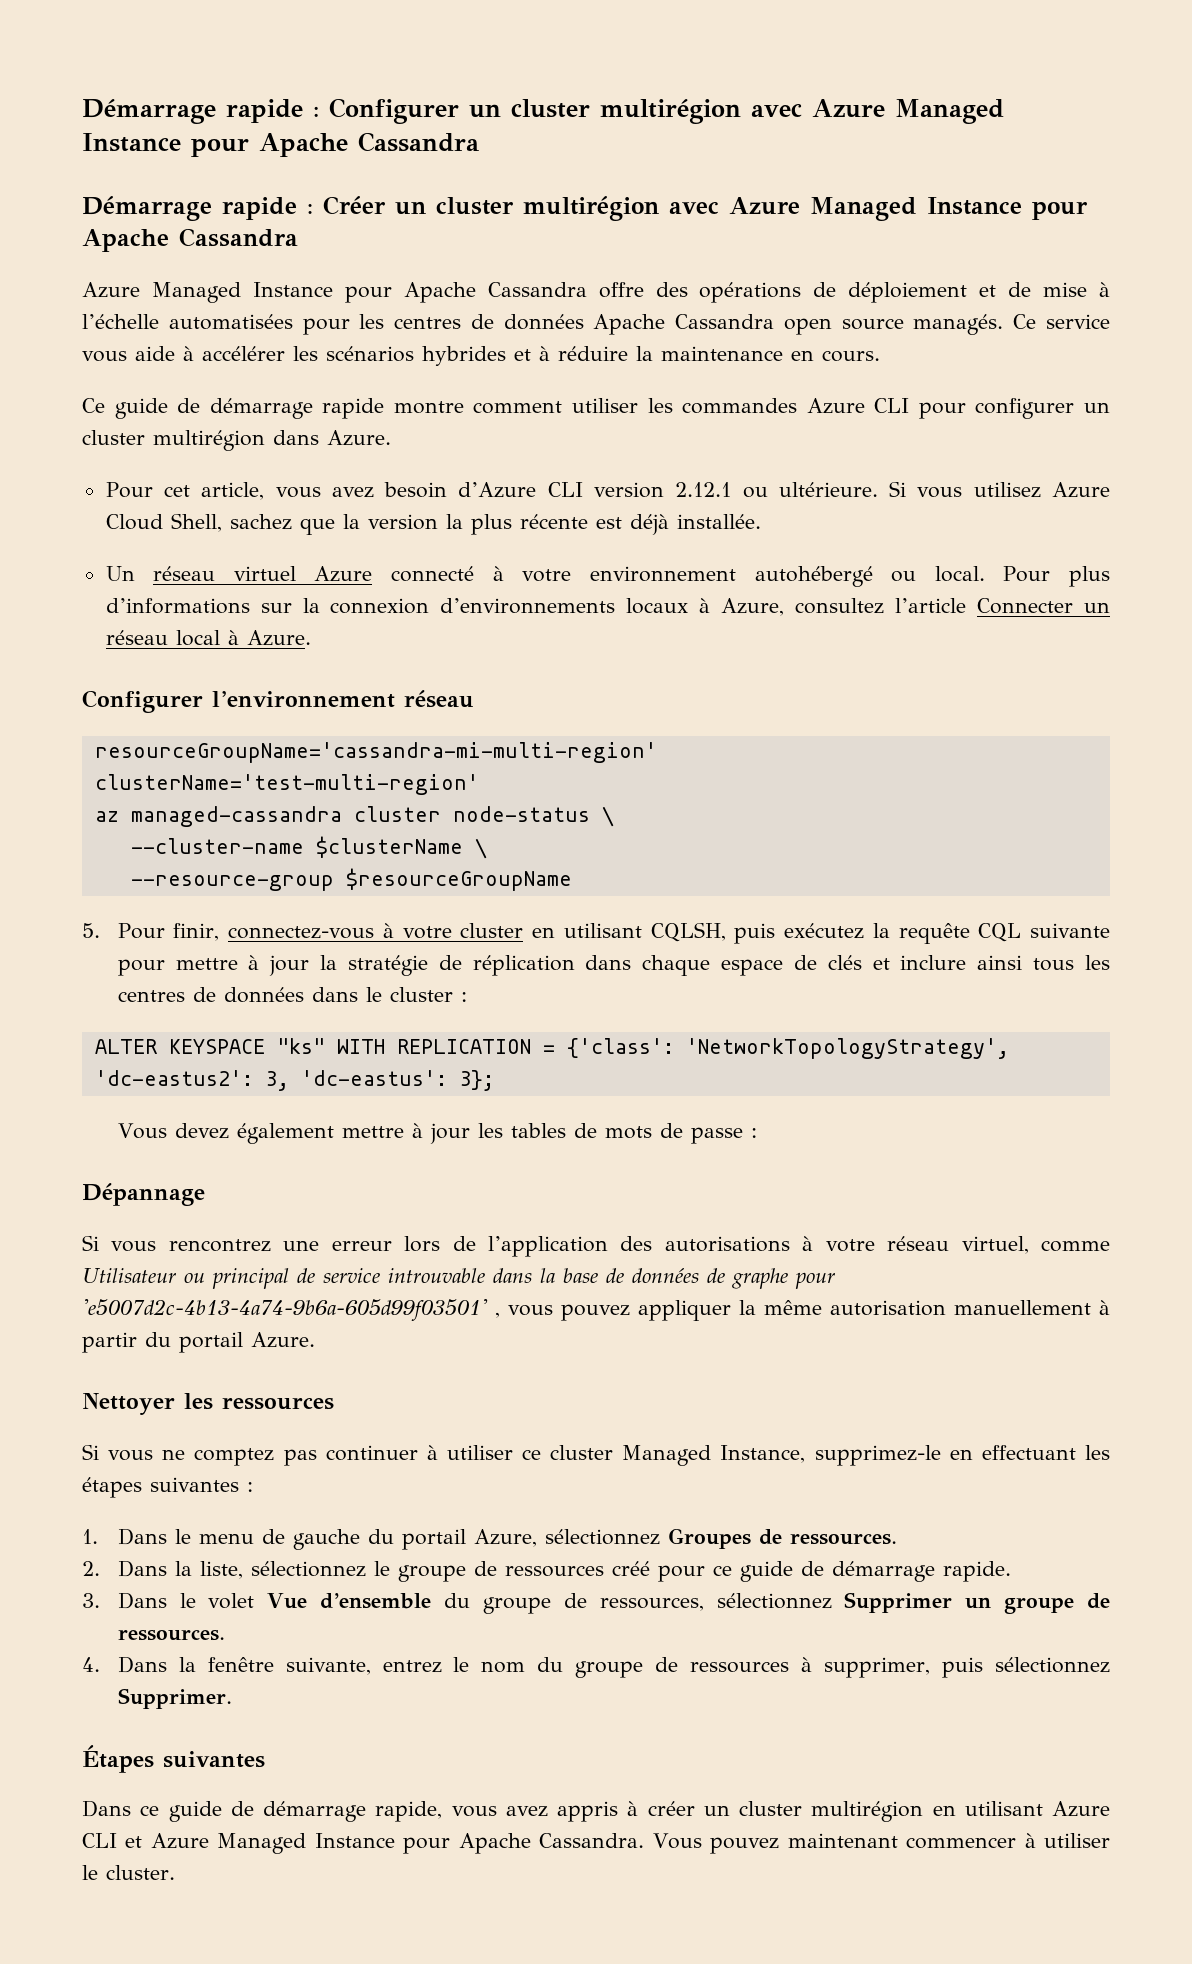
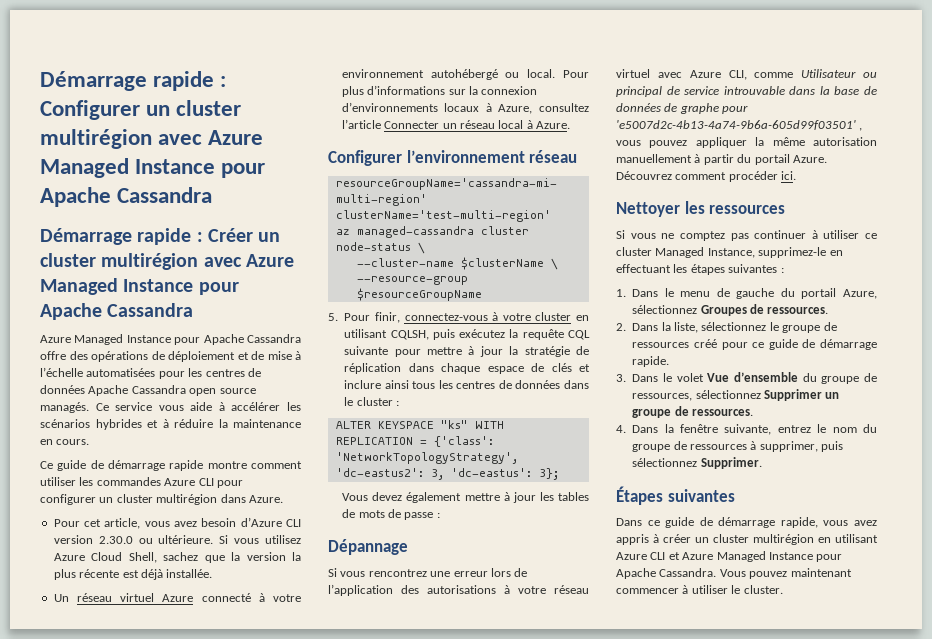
- Pour cet article, vous avez besoin d’Azure CLI version 2.12.1 ou ultérieure.
+ Pour cet article, vous avez besoin d’Azure CLI version 2.30.0 ou ultérieure.
- Si vous rencontrez une erreur lors de l’application des autorisations à votre réseau virtuel, comme Utilisateur ou principal de service introuvable dans la base de données de graphe pour 'e5007d2c-4b13-4a74-9b6a-605d99f03501' , vous pouvez appliquer la même autorisation manuellement à partir du portail Azure.
+ Si vous rencontrez une erreur lors de l’application des autorisations à votre réseau virtuel avec Azure CLI, comme Utilisateur ou principal de service introuvable dans la base de données de graphe pour 'e5007d2c-4b13-4a74-9b6a-605d99f03501' , vous pouvez appliquer la même autorisation manuellement à partir du portail Azure. Découvrez comment procéder ici.

